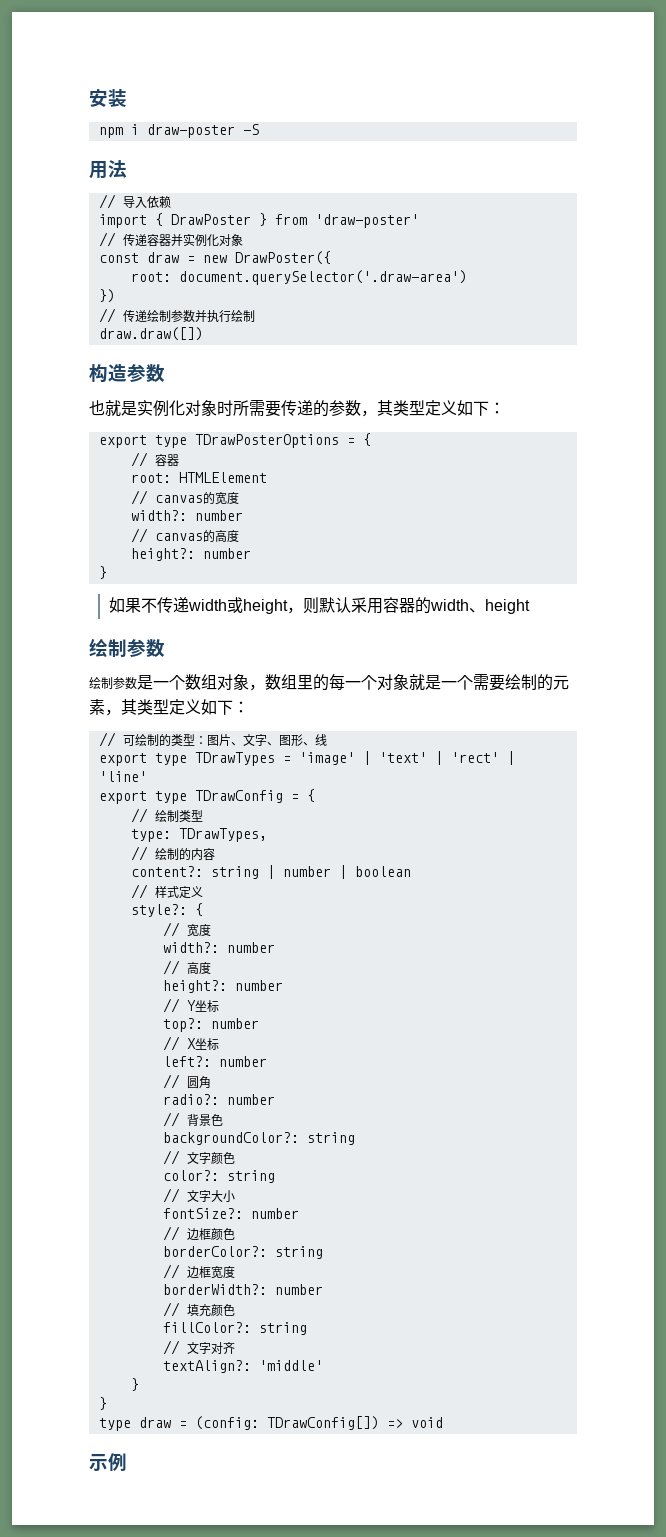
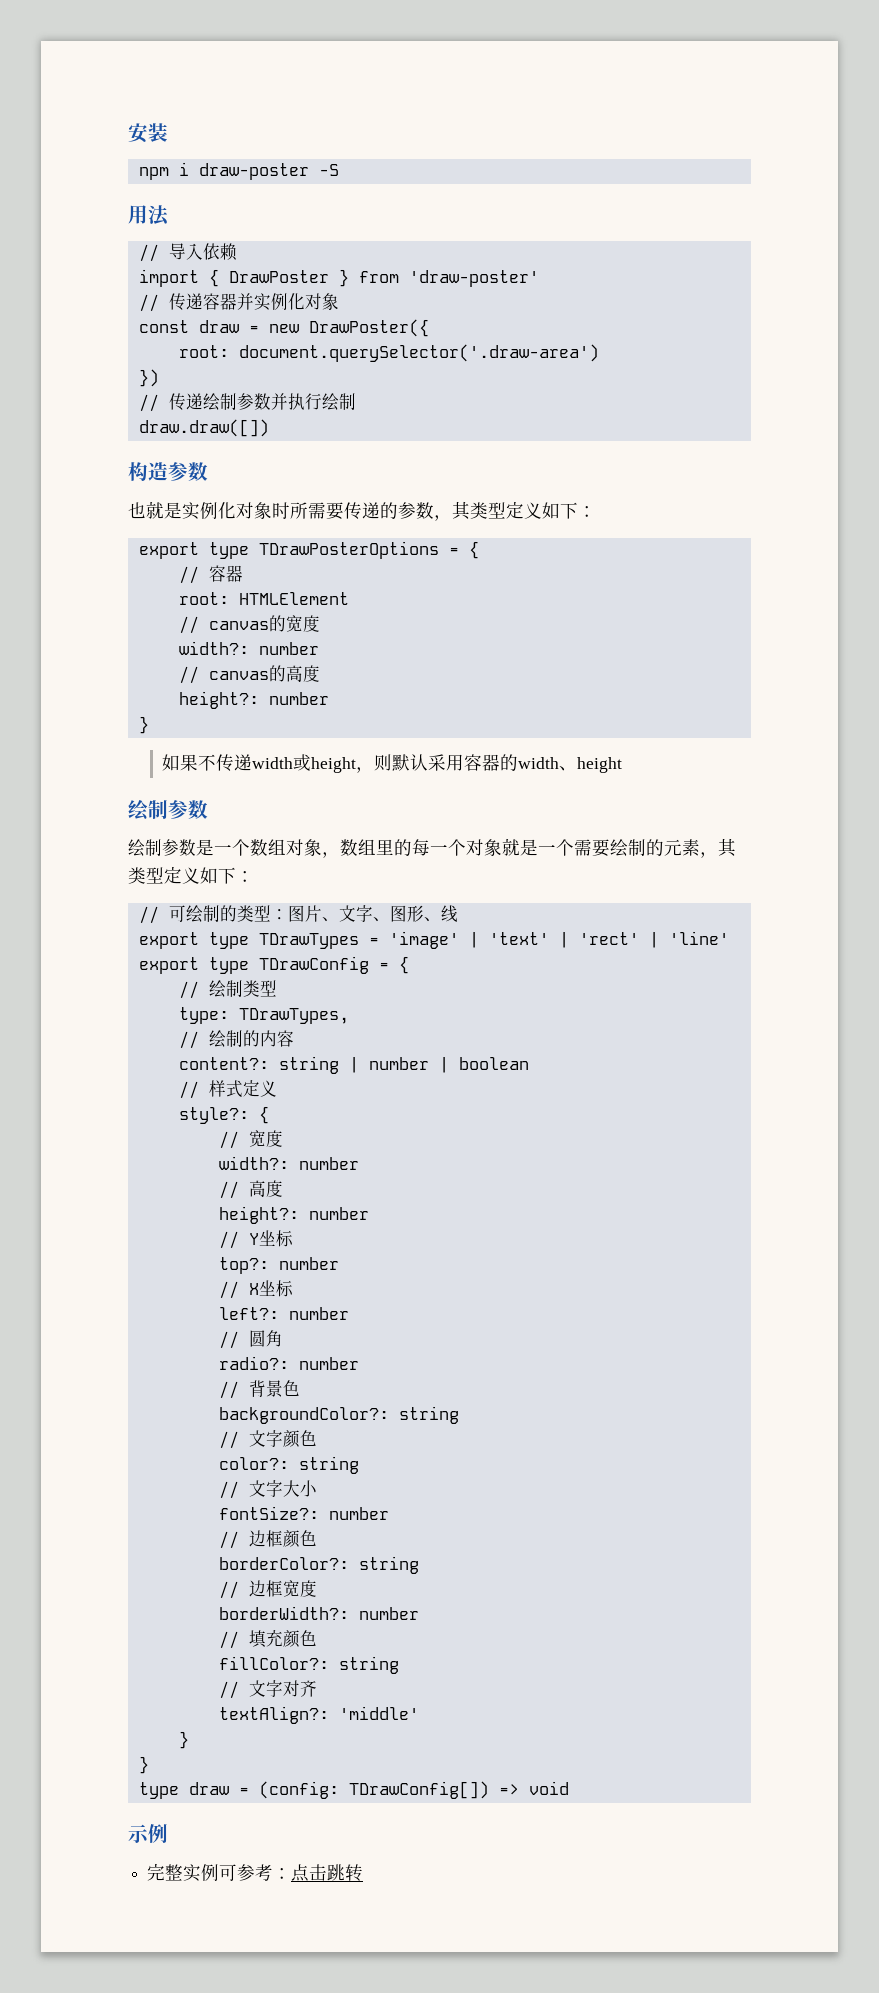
+ 完整实例可参考：点击跳转

